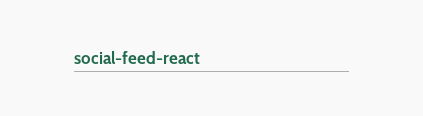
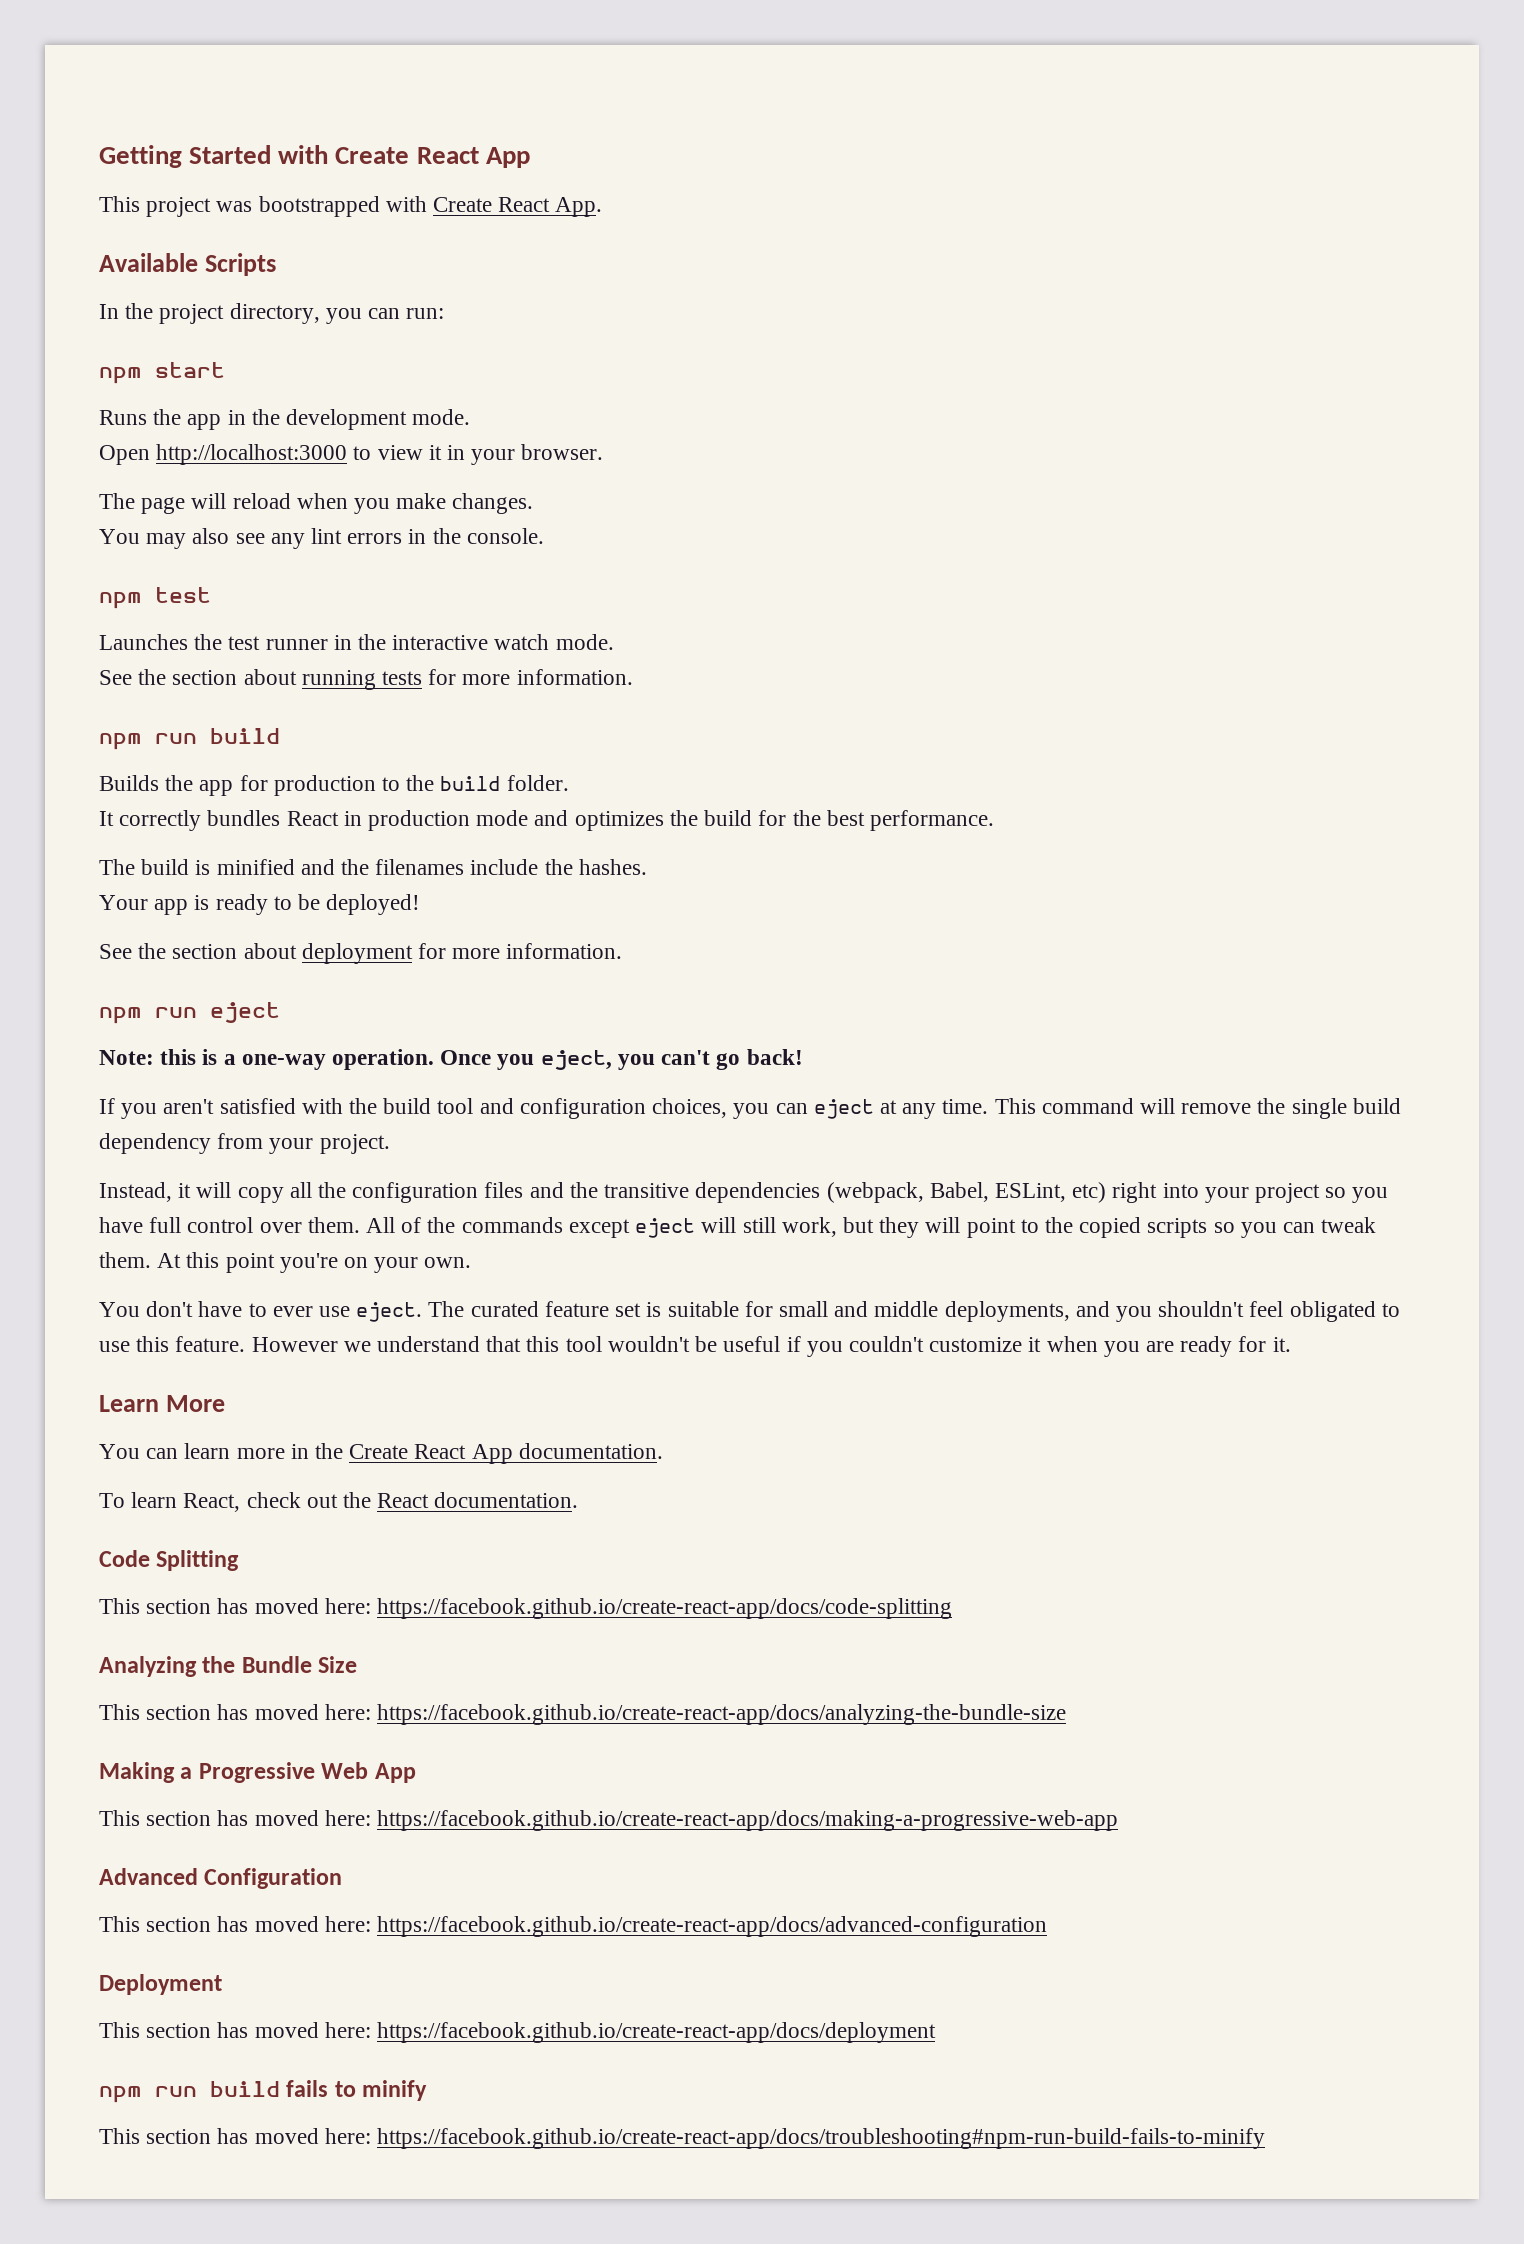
- social-feed-react
+ Getting Started with Create React App
+ This project was bootstrapped with Create React App.
+ Available Scripts
+ In the project directory, you can run:
+ npm start
+ Runs the app in the development mode.
+ Open http://localhost:3000 to view it in your browser.
+ The page will reload when you make changes.
+ You may also see any lint errors in the console.
+ npm test
+ Launches the test runner in the interactive watch mode.
+ See the section about running tests for more information.
+ npm run build
+ Builds the app for production to the build folder.
+ It correctly bundles React in production mode and optimizes the build for the best performance.
+ The build is minified and the filenames include the hashes.
+ Your app is ready to be deployed!
+ See the section about deployment for more information.
+ npm run eject
+ Note: this is a one-way operation. Once you eject, you can't go back!
+ If you aren't satisfied with the build tool and configuration choices, you can eject at any time. This command will remove the single build dependency from your project.
+ Instead, it will copy all the configuration files and the transitive dependencies (webpack, Babel, ESLint, etc) right into your project so you have full control over them. All of the commands except eject will still work, but they will point to the copied scripts so you can tweak them. At this point you're on your own.
+ You don't have to ever use eject. The curated feature set is suitable for small and middle deployments, and you shouldn't feel obligated to use this feature. However we understand that this tool wouldn't be useful if you couldn't customize it when you are ready for it.
+ Learn More
+ You can learn more in the Create React App documentation.
+ To learn React, check out the React documentation.
+ Code Splitting
+ This section has moved here: https://facebook.github.io/create-react-app/docs/code-splitting
+ Analyzing the Bundle Size
+ This section has moved here: https://facebook.github.io/create-react-app/docs/analyzing-the-bundle-size
+ Making a Progressive Web App
+ This section has moved here: https://facebook.github.io/create-react-app/docs/making-a-progressive-web-app
+ Advanced Configuration
+ This section has moved here: https://facebook.github.io/create-react-app/docs/advanced-configuration
+ Deployment
+ This section has moved here: https://facebook.github.io/create-react-app/docs/deployment
+ npm run build fails to minify
+ This section has moved here: https://facebook.github.io/create-react-app/docs/troubleshooting#npm-run-build-fails-to-minify

